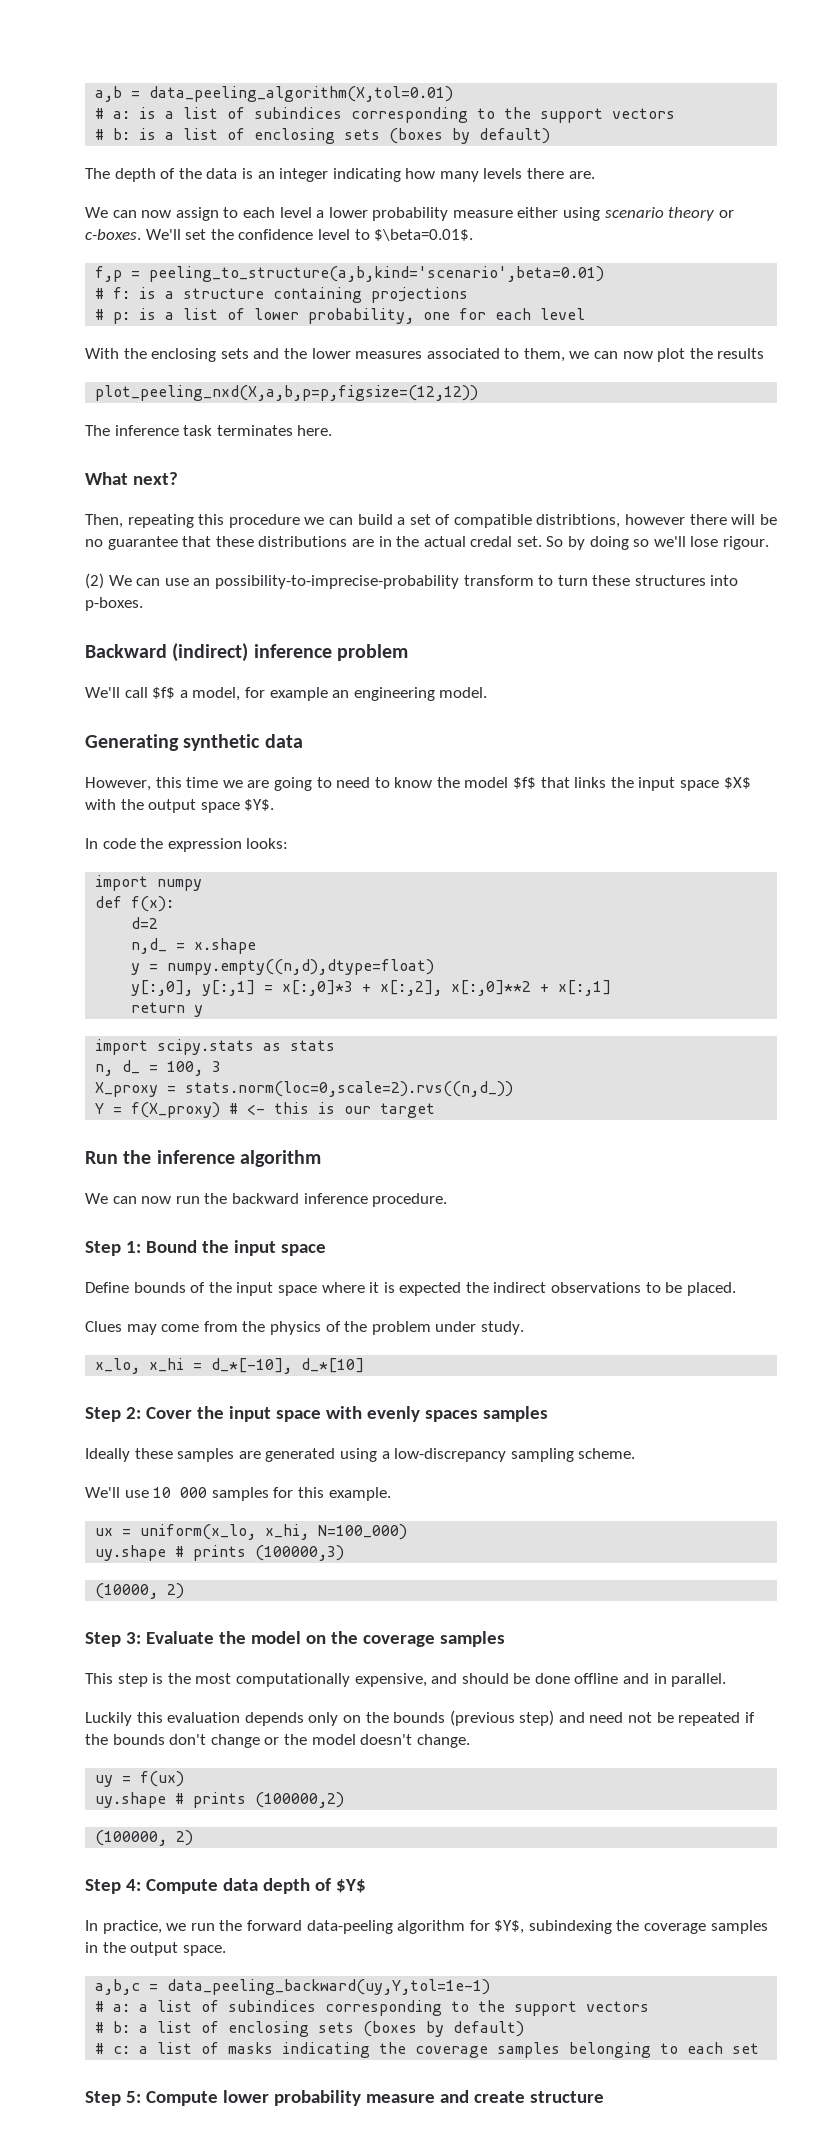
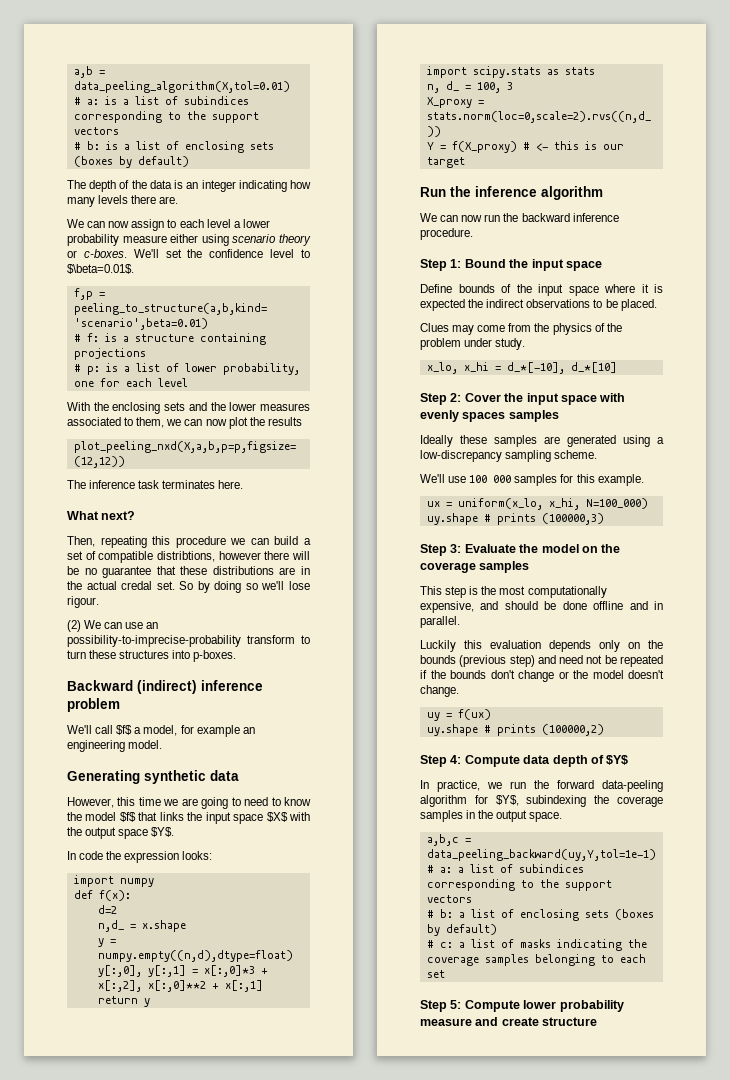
- We'll use 10 000 samples for this example.
+ We'll use 100 000 samples for this example.
- (10000, 2)
- (100000, 2)

